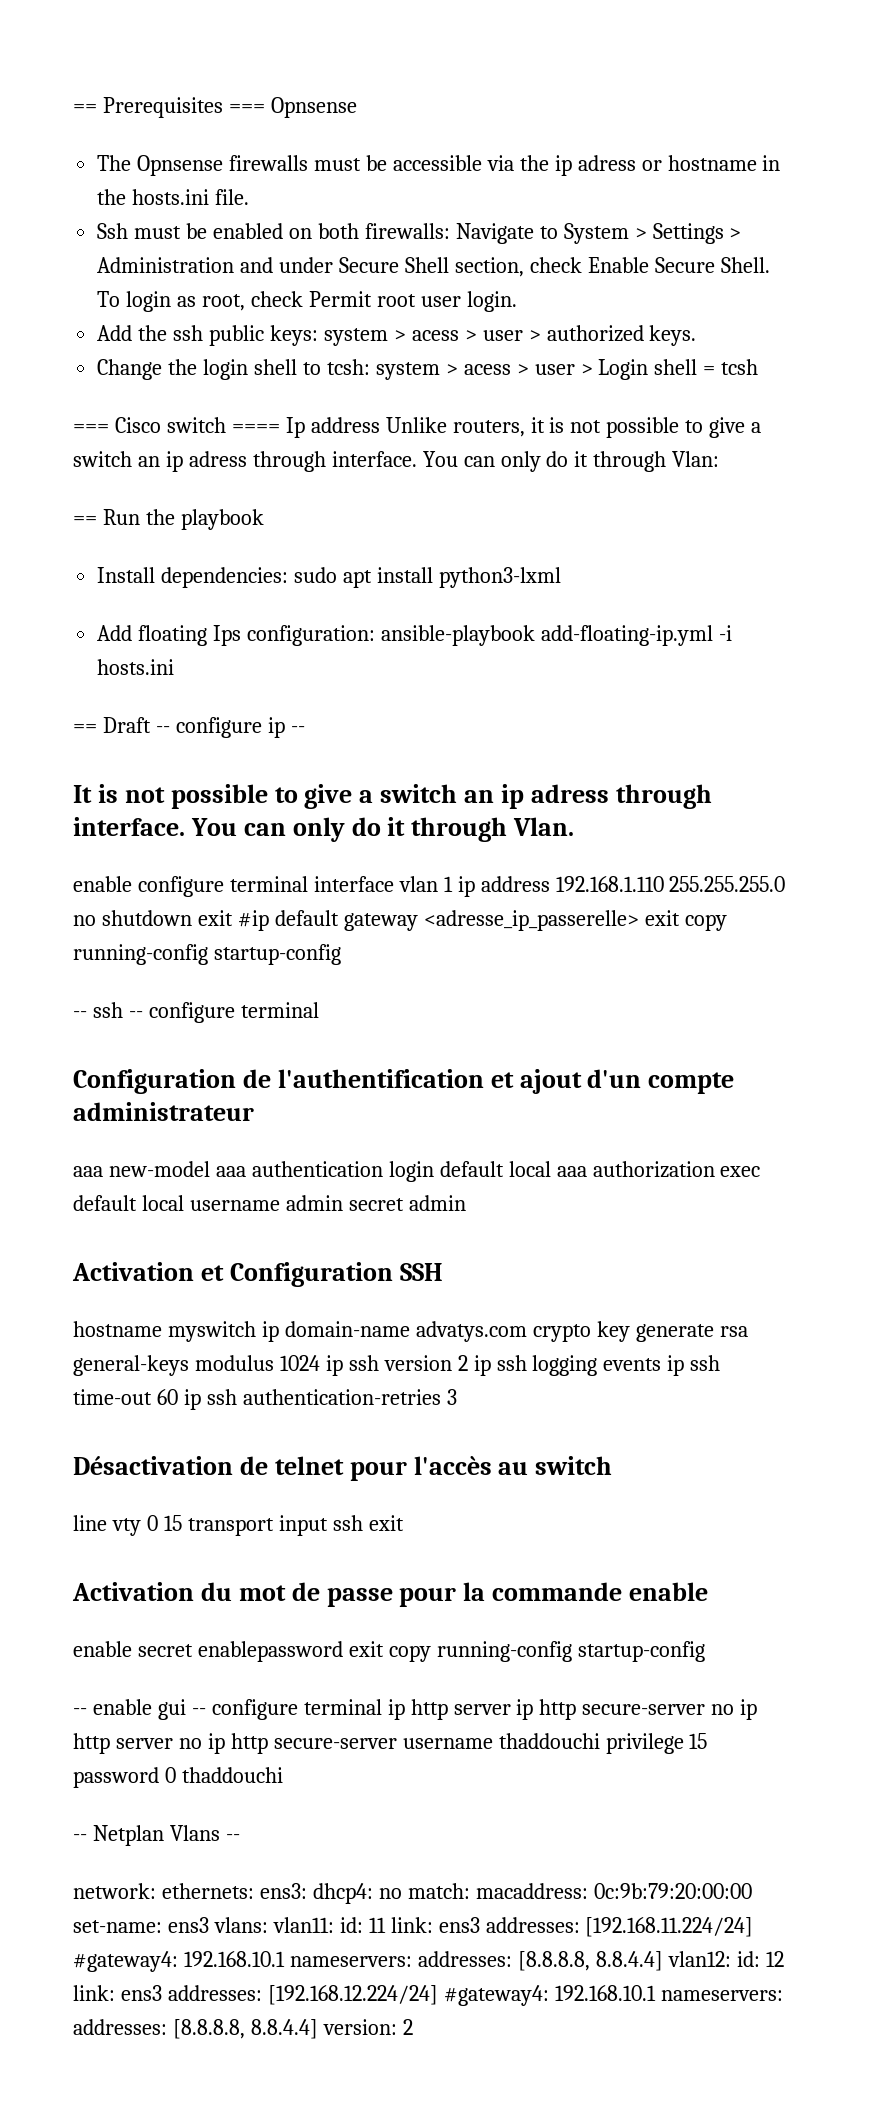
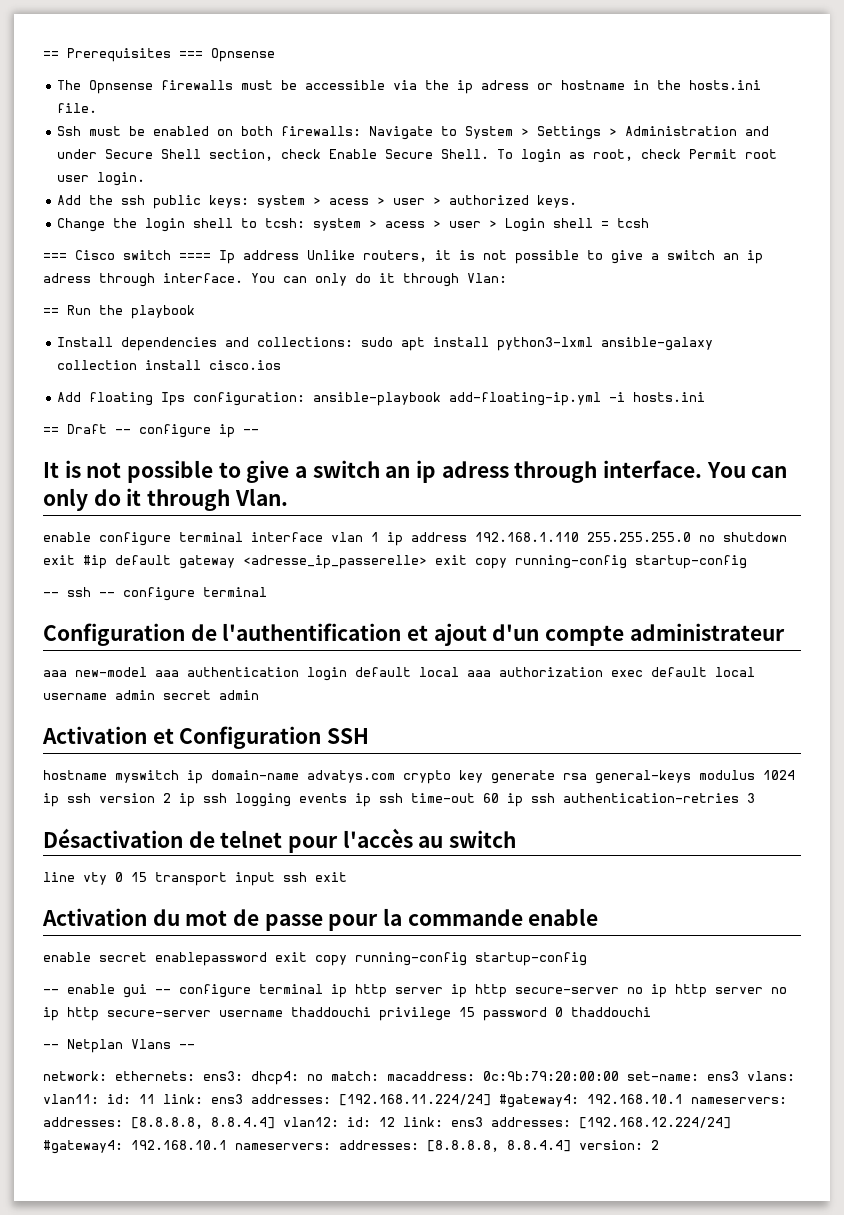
- Install dependencies: sudo apt install python3-lxml
+ Install dependencies and collections: sudo apt install python3-lxml ansible-galaxy collection install cisco.ios

